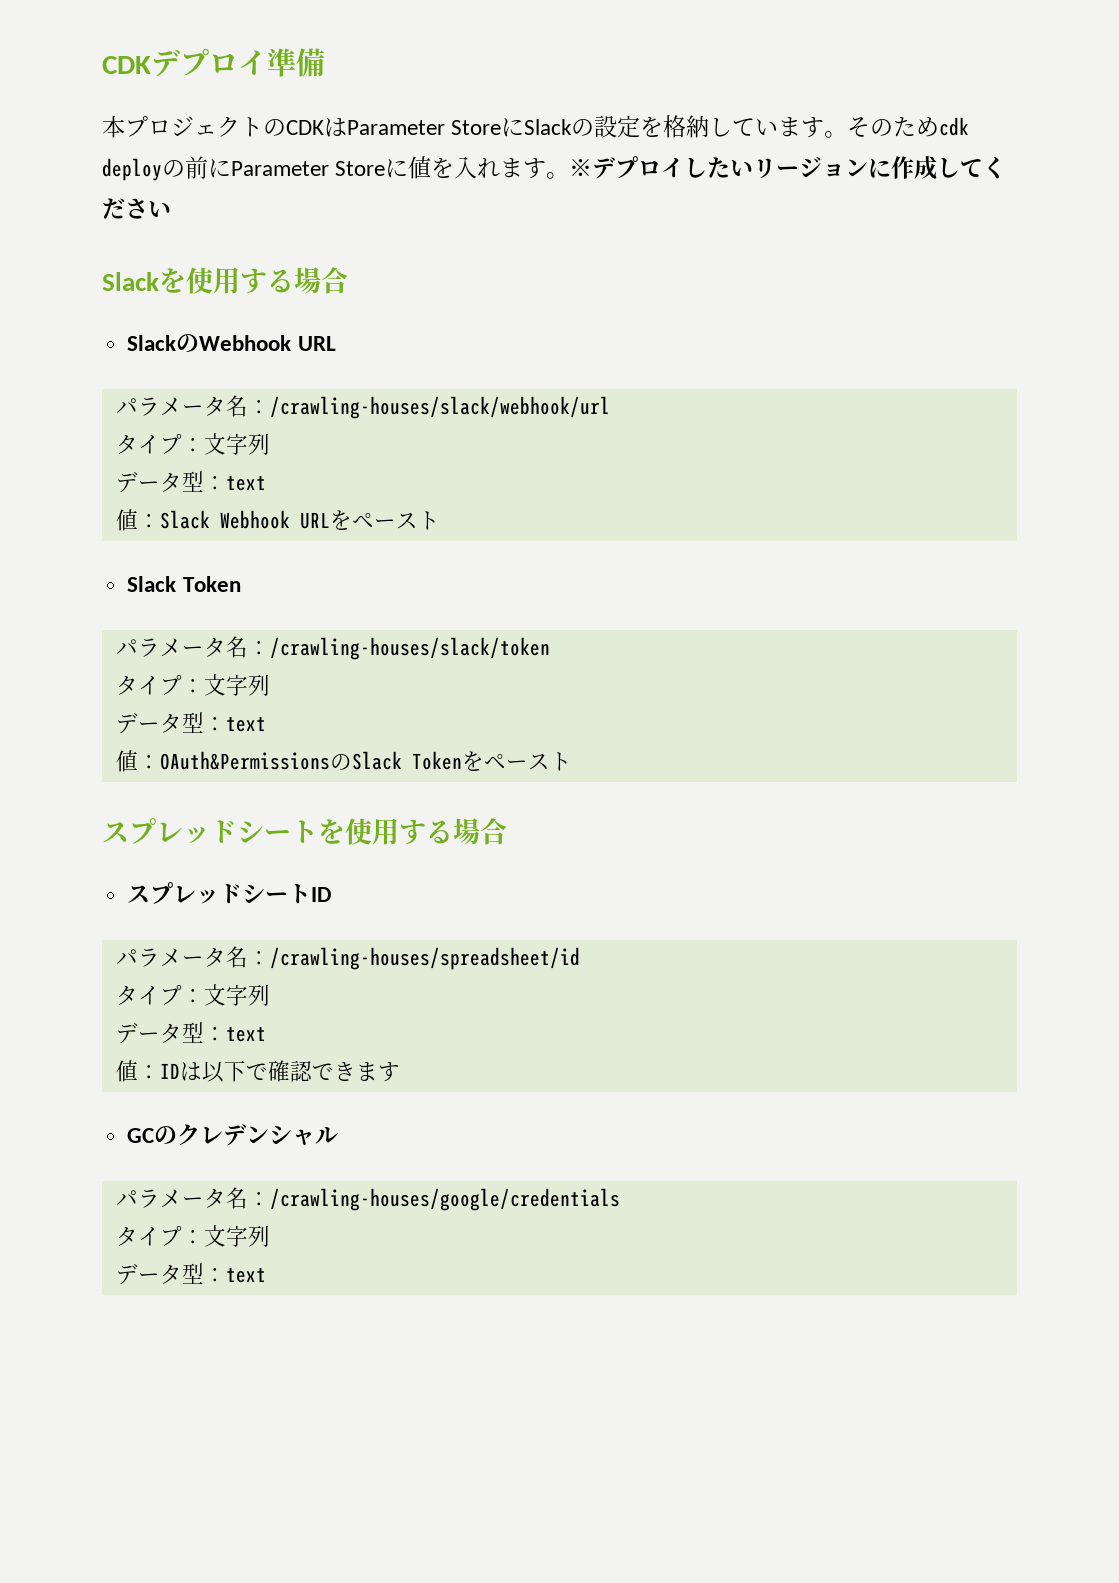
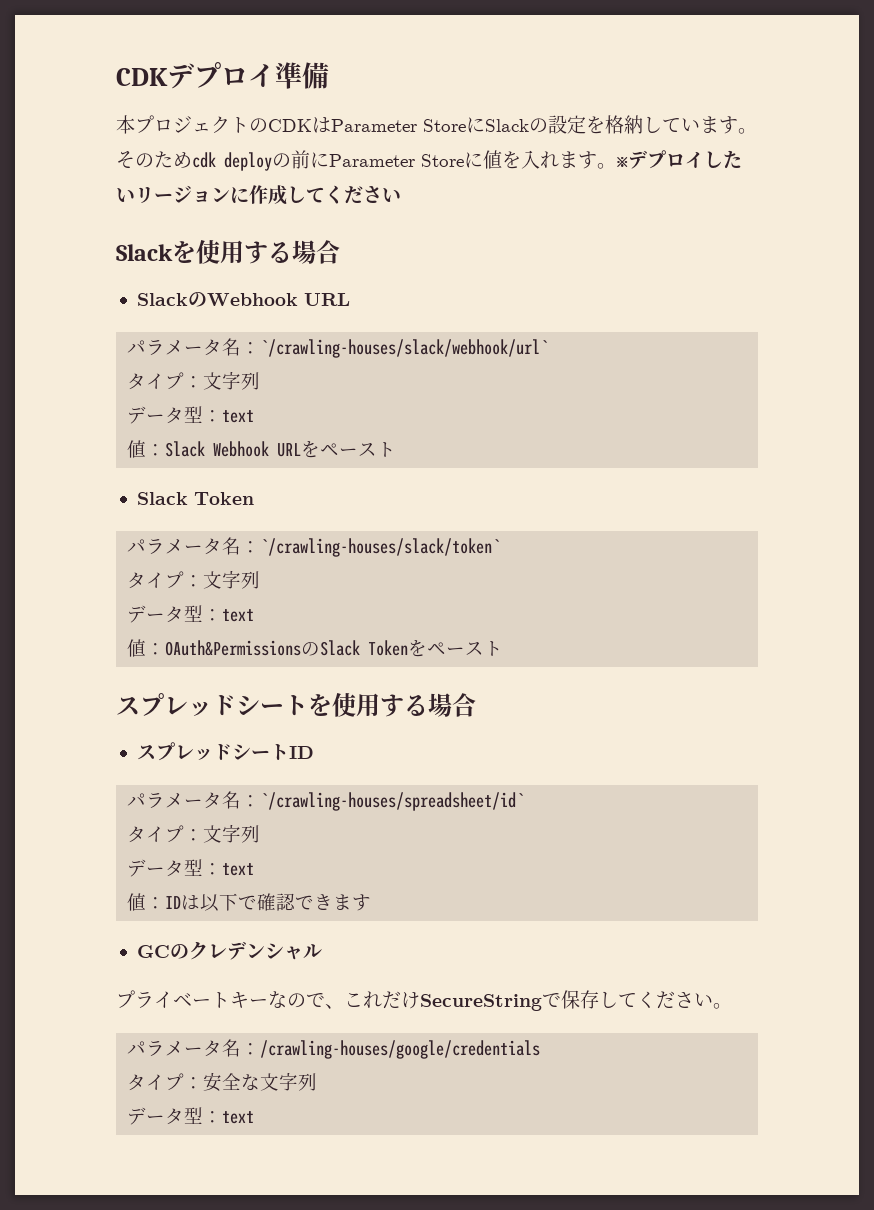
- パラメータ名：/crawling-houses/slack/webhook/url
+ パラメータ名：`/crawling-houses/slack/webhook/url`
- パラメータ名：/crawling-houses/slack/token
+ パラメータ名：`/crawling-houses/slack/token`
- パラメータ名：/crawling-houses/spreadsheet/id
+ パラメータ名：`/crawling-houses/spreadsheet/id`
+ プライベートキーなので、これだけSecureStringで保存してください。
  パラメータ名：/crawling-houses/google/credentials
- タイプ：文字列
+ タイプ：安全な文字列

